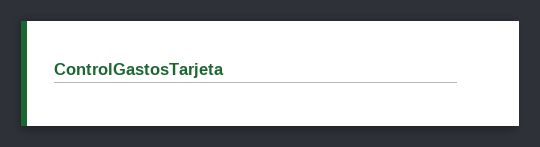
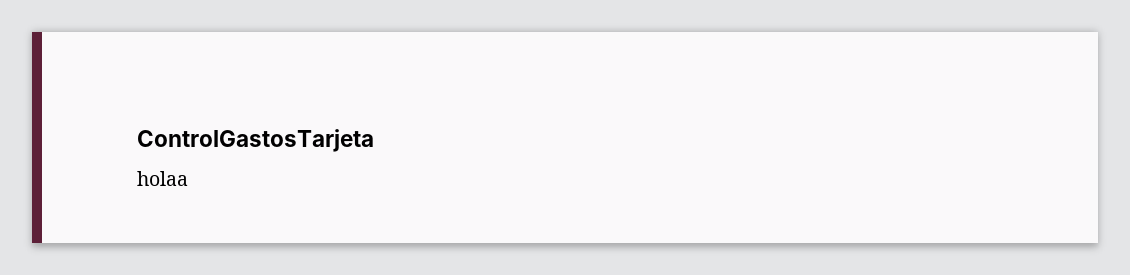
+ holaa

